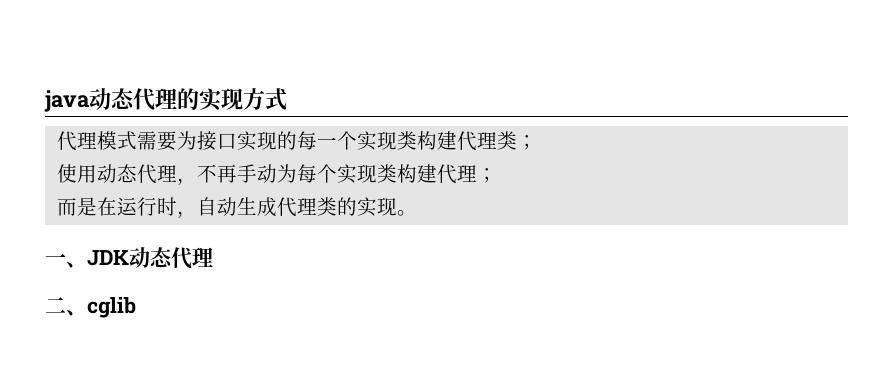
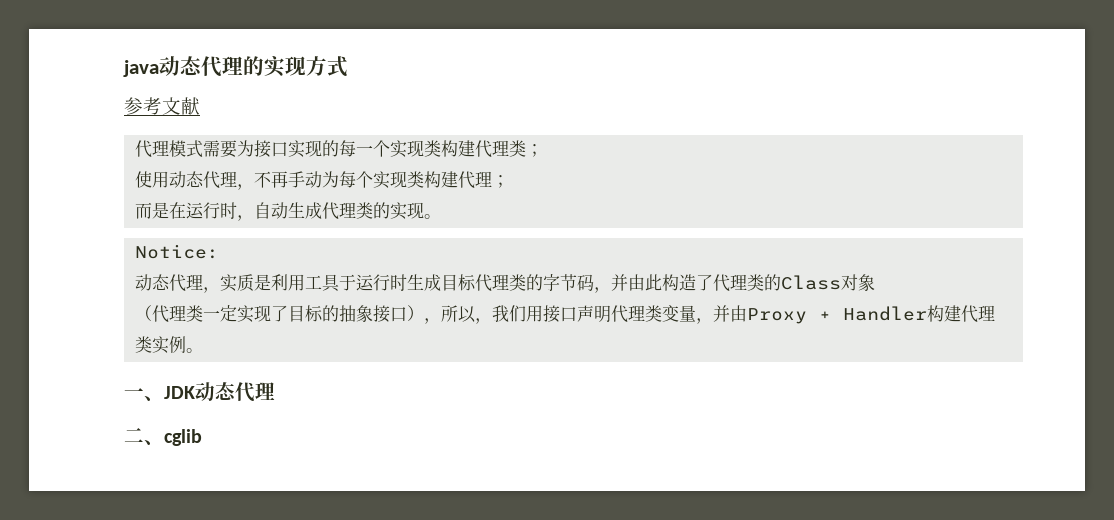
+ 参考文献
+ Notice:
+ 动态代理，实质是利用工具于运行时生成目标代理类的字节码，并由此构造了代理类的Class对象
+ （代理类一定实现了目标的抽象接口），所以，我们用接口声明代理类变量，并由Proxy + Handler构建代理类实例。

